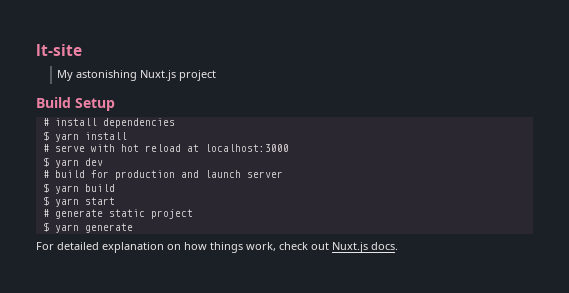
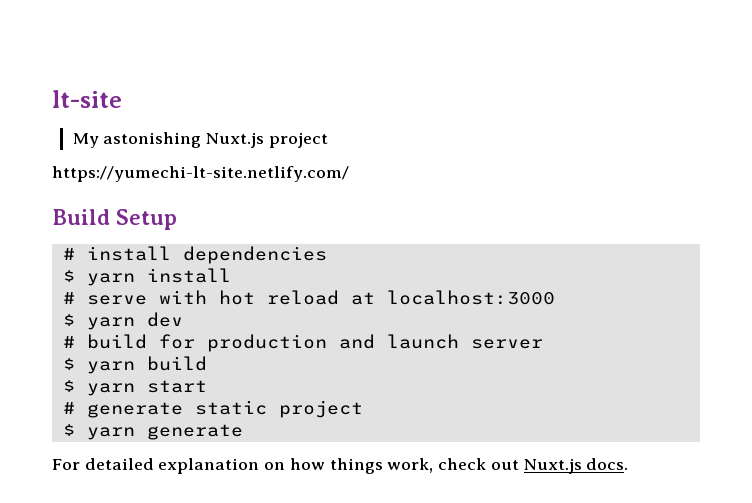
+ https://yumechi-lt-site.netlify.com/

